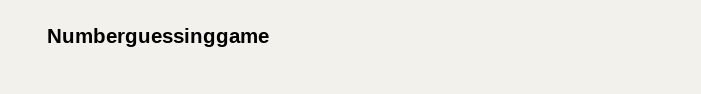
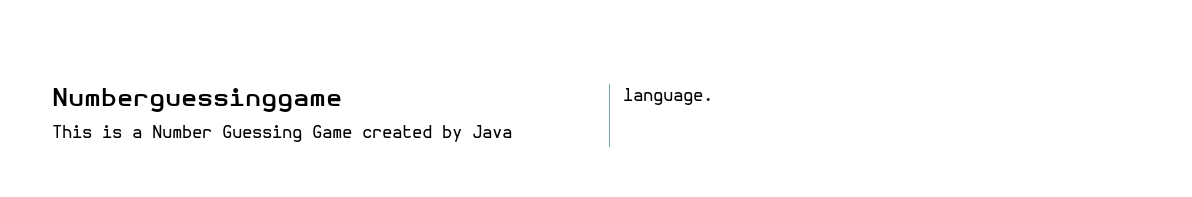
+ This is a Number Guessing Game created by Java language.

